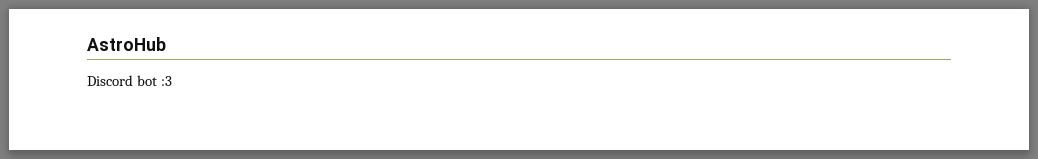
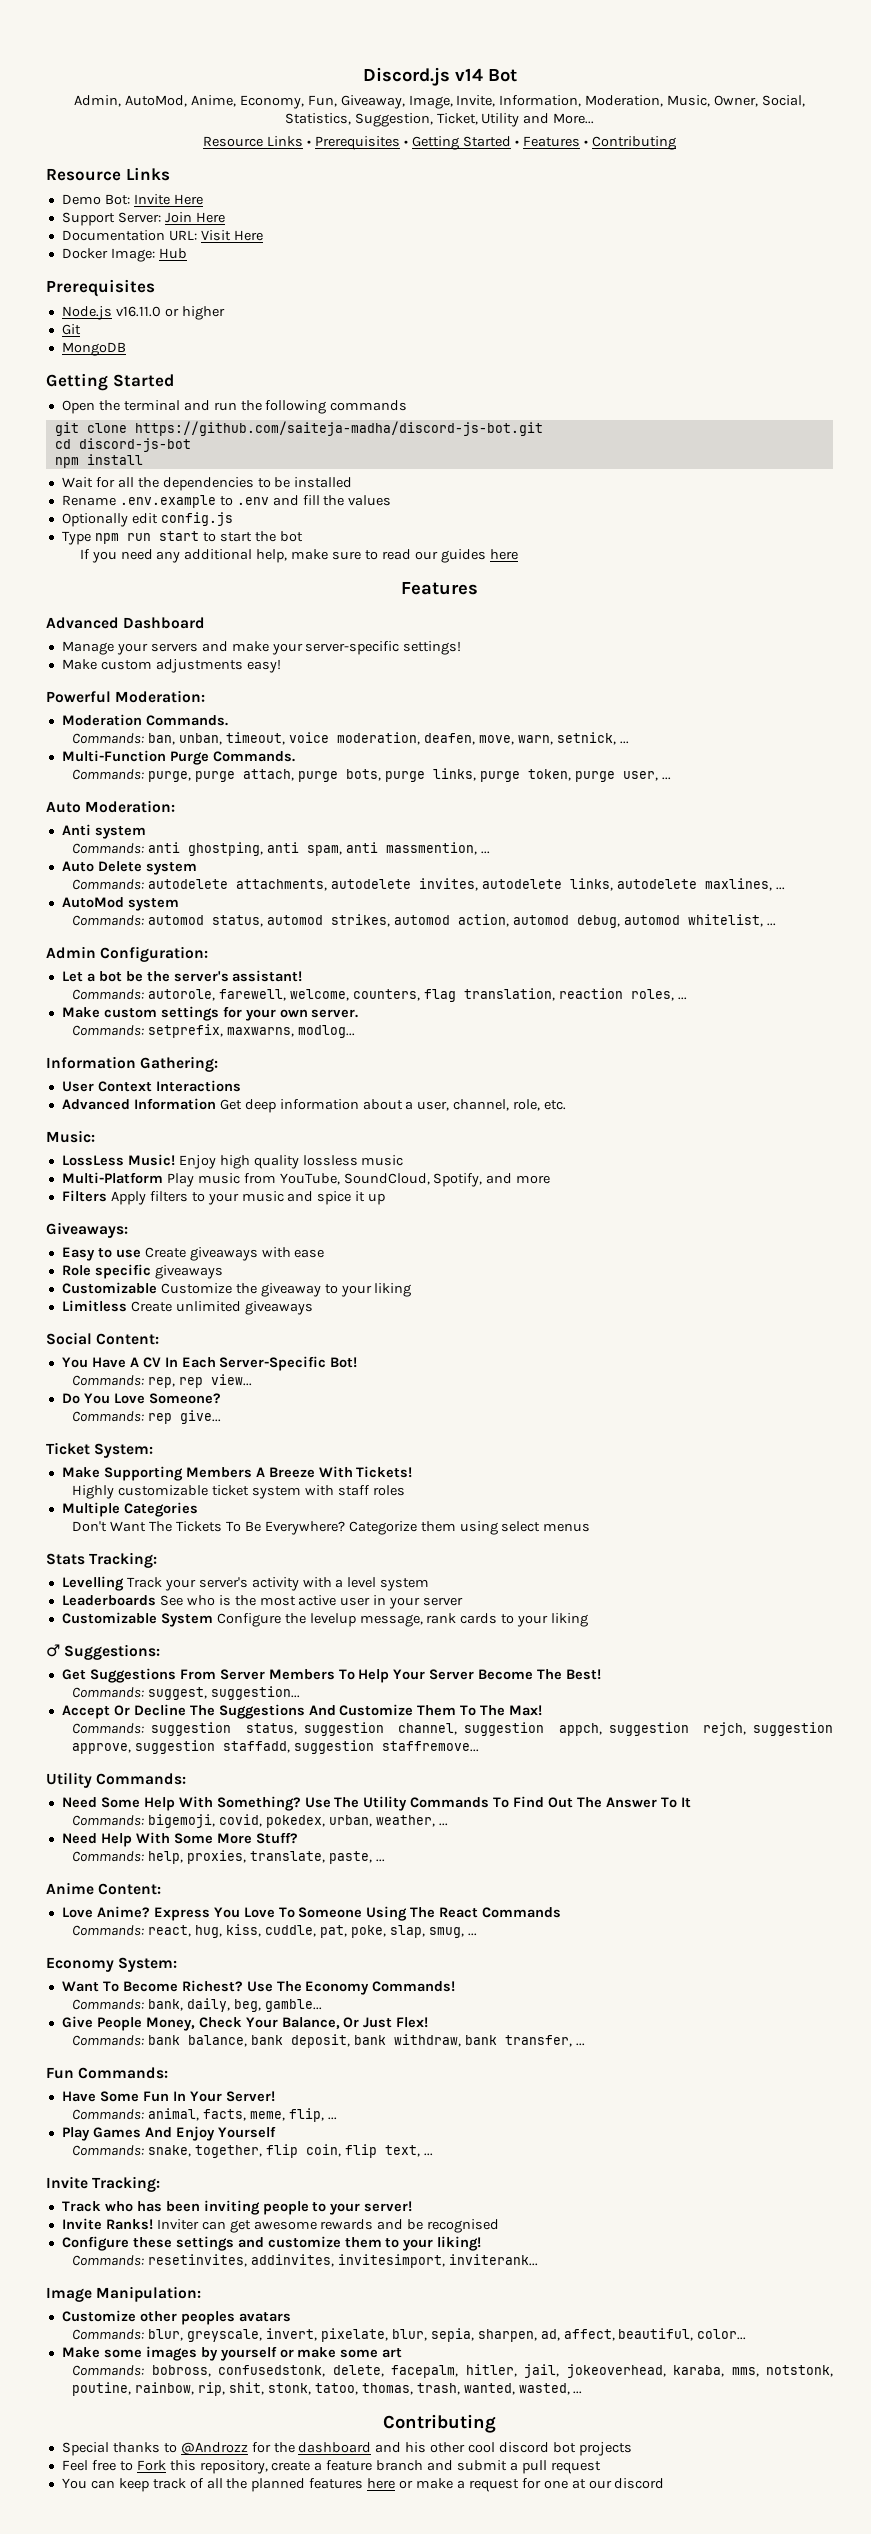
- AstroHub
- Discord bot :3
+ Discord.js v14 Bot
+ Admin, AutoMod, Anime, Economy, Fun, Giveaway, Image, Invite, Information, Moderation, Music, Owner, Social, Statistics, Suggestion, Ticket, Utility and More...
+ Resource Links • Prerequisites • Getting Started • Features • Contributing
+ Resource Links
+ Demo Bot: Invite Here
+ Support Server: Join Here
+ Documentation URL: Visit Here
+ Docker Image: Hub
+ Prerequisites
+ Node.js v16.11.0 or higher
+ Git
+ MongoDB
+ Getting Started
+ Open the terminal and run the following commands
+ git clone https://github.com/saiteja-madha/discord-js-bot.git
+ cd discord-js-bot
+ npm install
+ Wait for all the dependencies to be installed
+ Rename .env.example to .env and fill the values
+ Optionally edit config.js
+ Type npm run start to start the bot
+ If you need any additional help, make sure to read our guides here
+ Features
+ Advanced Dashboard
+ Manage your servers and make your server-specific settings!
+ Make custom adjustments easy!
+ Powerful Moderation:
+ Moderation Commands.
+ Commands: ban, unban, timeout, voice moderation, deafen, move, warn, setnick, ...
+ Multi-Function Purge Commands.
+ Commands: purge, purge attach, purge bots, purge links, purge token, purge user, ...
+ Auto Moderation:
+ Anti system
+ Commands: anti ghostping, anti spam, anti massmention, ...
+ Auto Delete system
+ Commands: autodelete attachments, autodelete invites, autodelete links, autodelete maxlines, ...
+ AutoMod system
+ Commands: automod status, automod strikes, automod action, automod debug, automod whitelist, ...
+ Admin Configuration:
+ Let a bot be the server's assistant!
+ Commands: autorole, farewell, welcome, counters, flag translation, reaction roles, ...
+ Make custom settings for your own server.
+ Commands: setprefix, maxwarns, modlog...
+ Information Gathering:
+ User Context Interactions
+ Advanced Information Get deep information about a user, channel, role, etc.
+ Music:
+ LossLess Music! Enjoy high quality lossless music
+ Multi-Platform Play music from YouTube, SoundCloud, Spotify, and more
+ Filters Apply filters to your music and spice it up
+ Giveaways:
+ Easy to use Create giveaways with ease
+ Role specific giveaways
+ Customizable Customize the giveaway to your liking
+ Limitless Create unlimited giveaways
+ Social Content:
+ You Have A CV In Each Server-Specific Bot!
+ Commands: rep, rep view...
+ Do You Love Someone?
+ Commands: rep give...
+ Ticket System:
+ Make Supporting Members A Breeze With Tickets!
+ Highly customizable ticket system with staff roles
+ Multiple Categories
+ Don't Want The Tickets To Be Everywhere? Categorize them using select menus
+ Stats Tracking:
+ Levelling Track your server's activity with a level system
+ Leaderboards See who is the most active user in your server
+ Customizable System Configure the levelup message, rank cards to your liking
+ ♂ Suggestions:
+ Get Suggestions From Server Members To Help Your Server Become The Best!
+ Commands: suggest, suggestion...
+ Accept Or Decline The Suggestions And Customize Them To The Max!
+ Commands: suggestion status, suggestion channel, suggestion appch, suggestion rejch, suggestion approve, suggestion staffadd, suggestion staffremove...
+ Utility Commands:
+ Need Some Help With Something? Use The Utility Commands To Find Out The Answer To It
+ Commands: bigemoji, covid, pokedex, urban, weather, ...
+ Need Help With Some More Stuff?
+ Commands: help, proxies, translate, paste, ...
+ Anime Content:
+ Love Anime? Express You Love To Someone Using The React Commands
+ Commands: react, hug, kiss, cuddle, pat, poke, slap, smug, ...
+ Economy System:
+ Want To Become Richest? Use The Economy Commands!
+ Commands: bank, daily, beg, gamble...
+ Give People Money, Check Your Balance, Or Just Flex!
+ Commands: bank balance, bank deposit, bank withdraw, bank transfer, ...
+ Fun Commands:
+ Have Some Fun In Your Server!
+ Commands: animal, facts, meme, flip, ...
+ Play Games And Enjoy Yourself
+ Commands: snake, together, flip coin, flip text, ...
+ Invite Tracking:
+ Track who has been inviting people to your server!
+ Invite Ranks! Inviter can get awesome rewards and be recognised
+ Configure these settings and customize them to your liking!
+ Commands: resetinvites, addinvites, invitesimport, inviterank...
+ Image Manipulation:
+ Customize other peoples avatars
+ Commands: blur, greyscale, invert, pixelate, blur, sepia, sharpen, ad, affect, beautiful, color...
+ Make some images by yourself or make some art
+ Commands: bobross, confusedstonk, delete, facepalm, hitler, jail, jokeoverhead, karaba, mms, notstonk, poutine, rainbow, rip, shit, stonk, tatoo, thomas, trash, wanted, wasted, ...
+ Contributing
+ Special thanks to @Androzz for the dashboard and his other cool discord bot projects
+ Feel free to Fork this repository, create a feature branch and submit a pull request
+ You can keep track of all the planned features here or make a request for one at our discord

